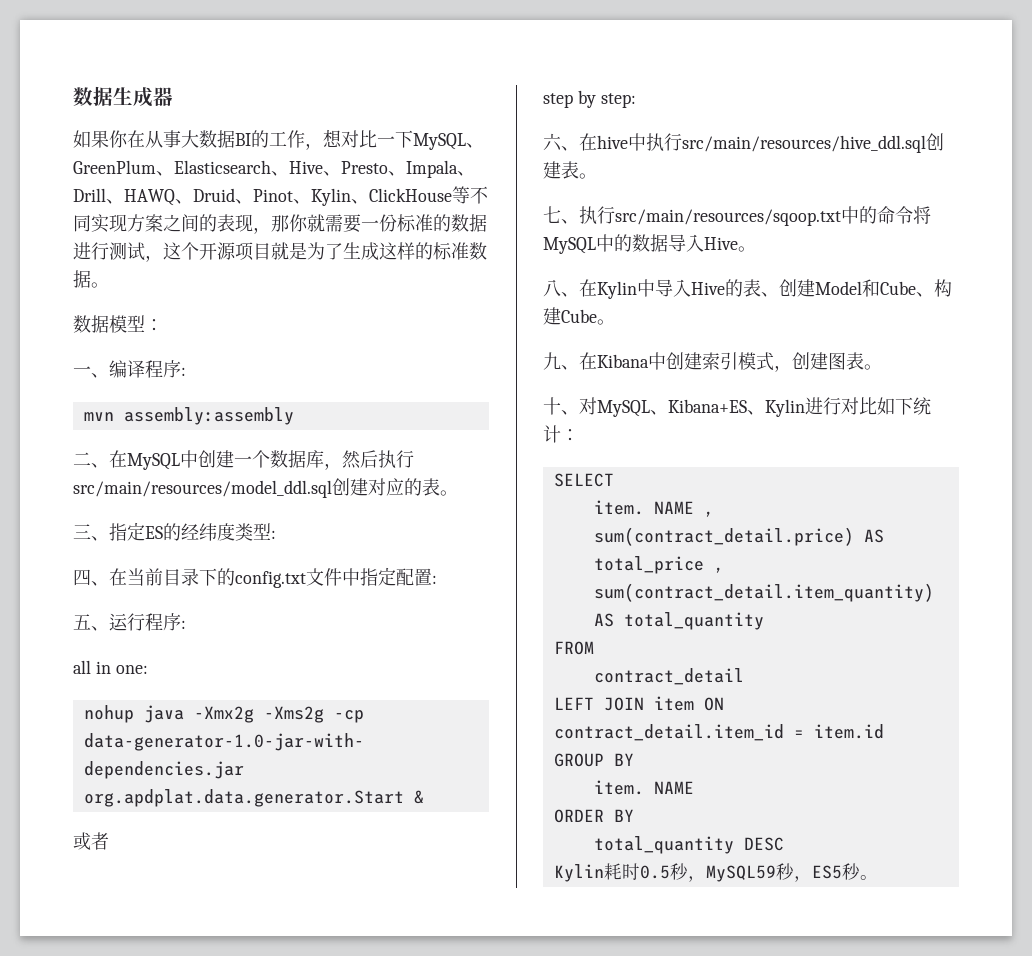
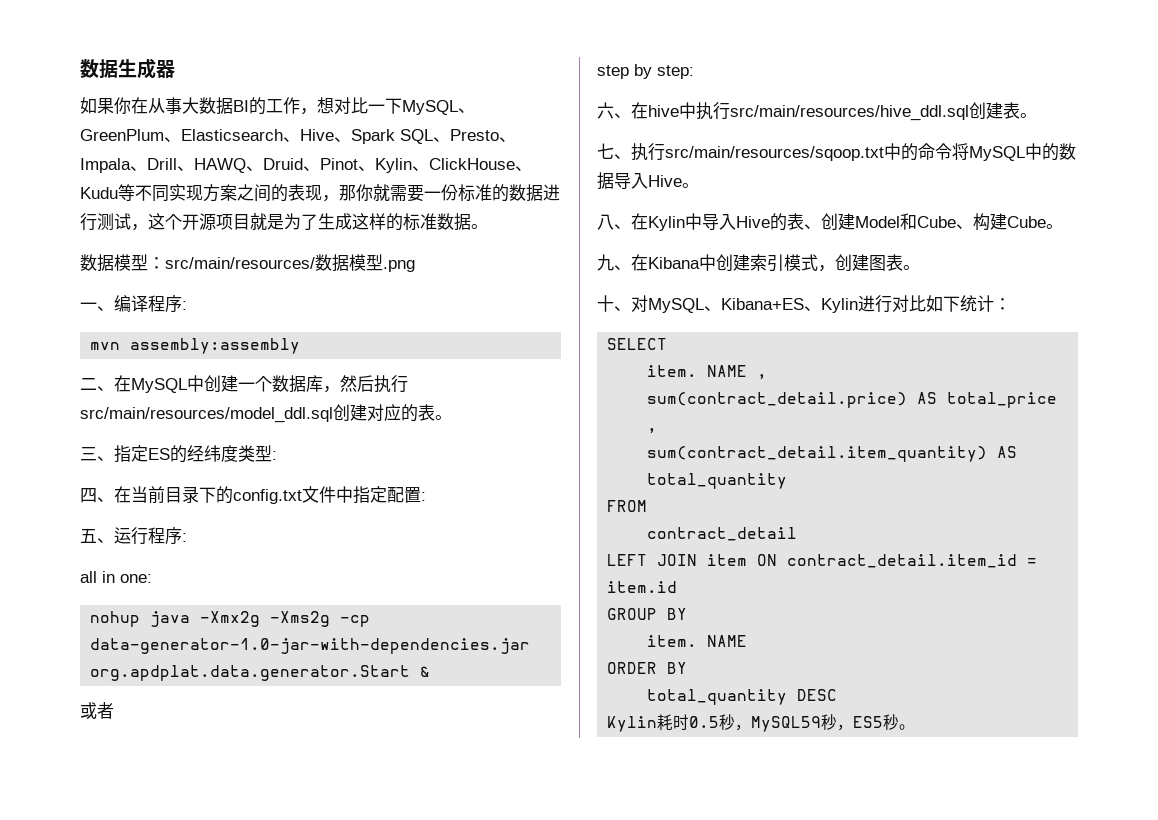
- 如果你在从事大数据BI的工作，想对比一下MySQL、GreenPlum、Elasticsearch、Hive、Presto、Impala、Drill、HAWQ、Druid、Pinot、Kylin、ClickHouse等不同实现方案之间的表现，那你就需要一份标准的数据进行测试，这个开源项目就是为了生成这样的标准数据。
+ 如果你在从事大数据BI的工作，想对比一下MySQL、GreenPlum、Elasticsearch、Hive、Spark SQL、Presto、Impala、Drill、HAWQ、Druid、Pinot、Kylin、ClickHouse、Kudu等不同实现方案之间的表现，那你就需要一份标准的数据进行测试，这个开源项目就是为了生成这样的标准数据。
- 数据模型：
+ 数据模型：src/main/resources/数据模型.png

